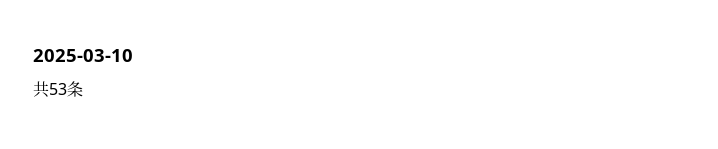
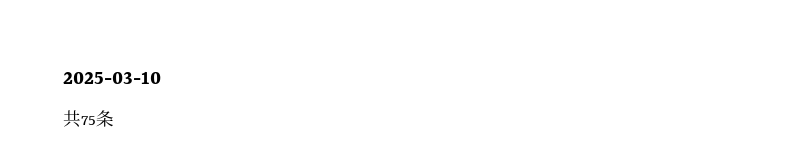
- 共53条
+ 共75条

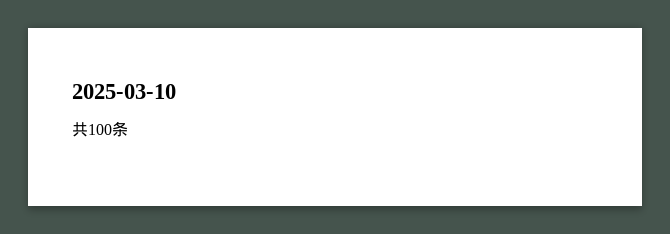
- 共75条
+ 共100条

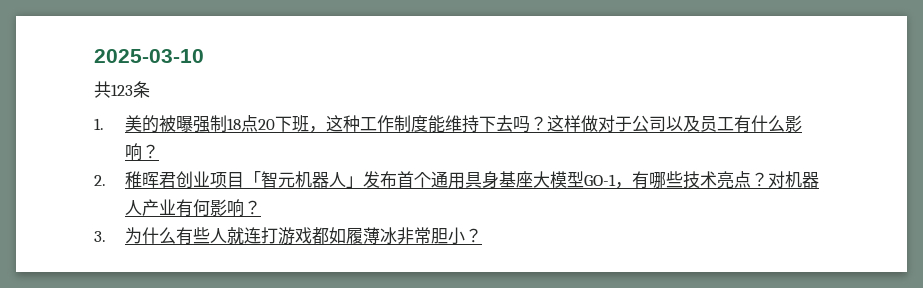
- 共100条
+ 共123条
+ 1.美的被曝强制18点20下班，这种工作制度能维持下去吗？这样做对于公司以及员工有什么影响？
+ 2.稚晖君创业项目「智元机器人」发布首个通用具身基座大模型GO-1，有哪些技术亮点？对机器人产业有何影响？
+ 3.为什么有些人就连打游戏都如履薄冰非常胆小？

